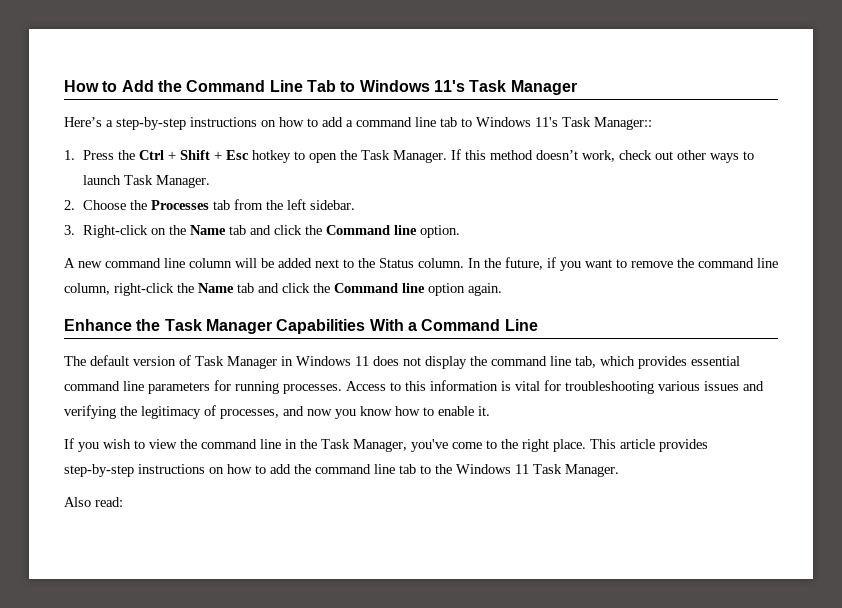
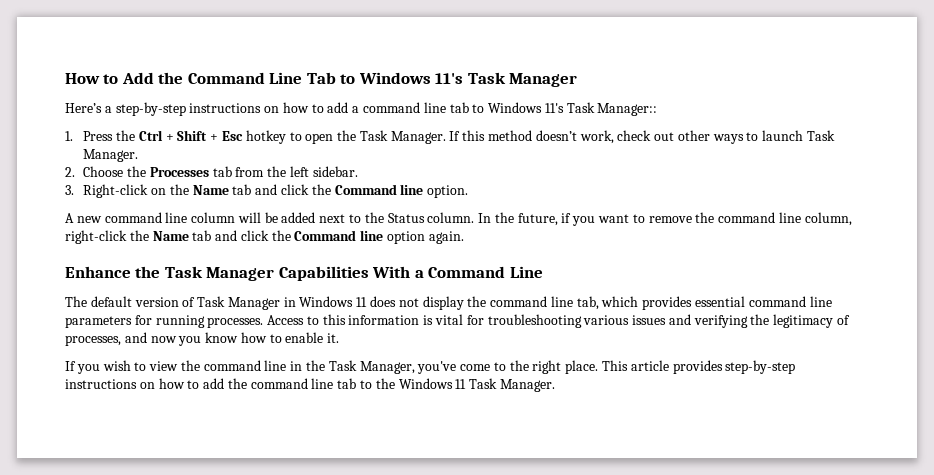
- Also read:

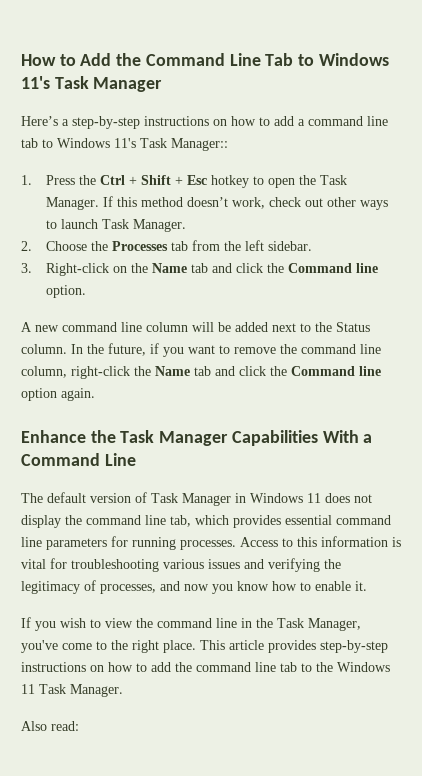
+ Also read:

